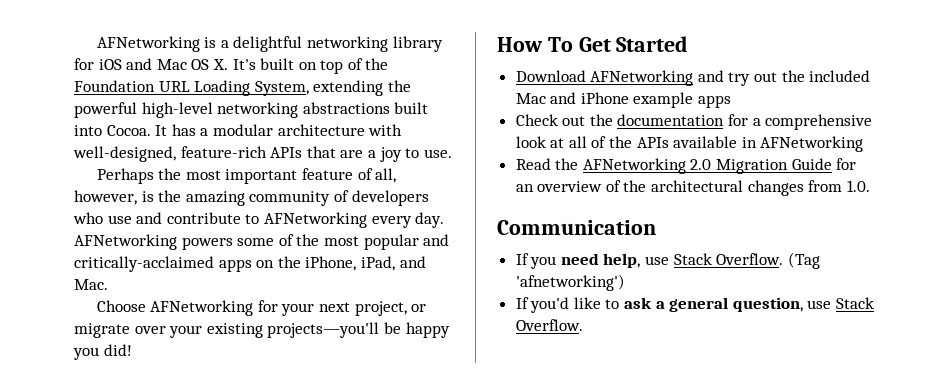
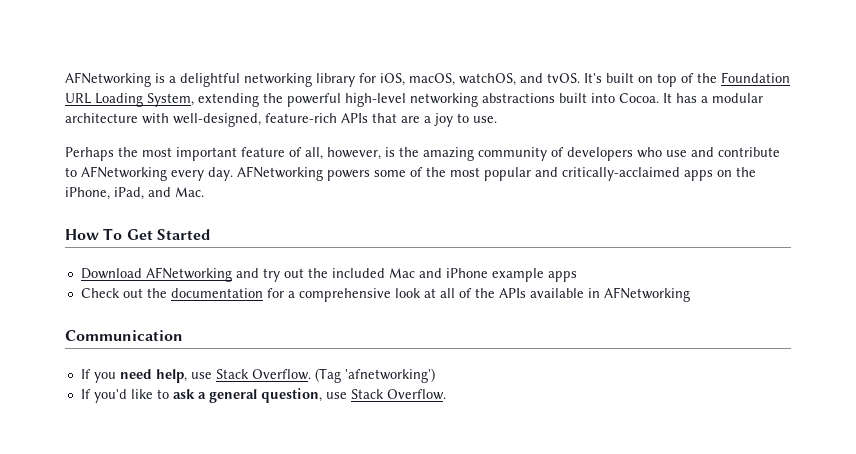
- AFNetworking is a delightful networking library for iOS and Mac OS X. It's built on top of the Foundation URL Loading System, extending the powerful high-level networking abstractions built into Cocoa.
+ AFNetworking is a delightful networking library for iOS, macOS, watchOS, and tvOS. It's built on top of the Foundation URL Loading System, extending the powerful high-level networking abstractions built into Cocoa.
- Choose AFNetworking for your next project, or migrate over your existing projects—you'll be happy you did!
- Read the AFNetworking 2.0 Migration Guide for an overview of the architectural changes from 1.0.

